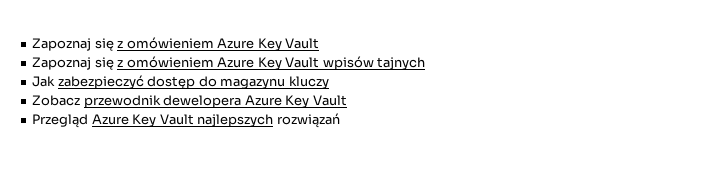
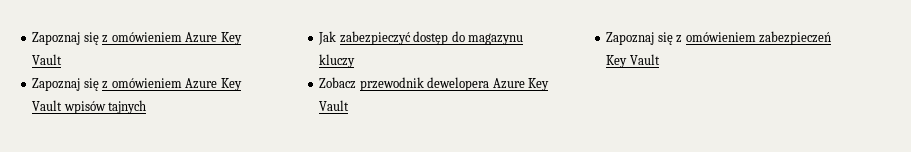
- Przegląd Azure Key Vault najlepszych rozwiązań
+ Zapoznaj się z omówieniem zabezpieczeń Key Vault

